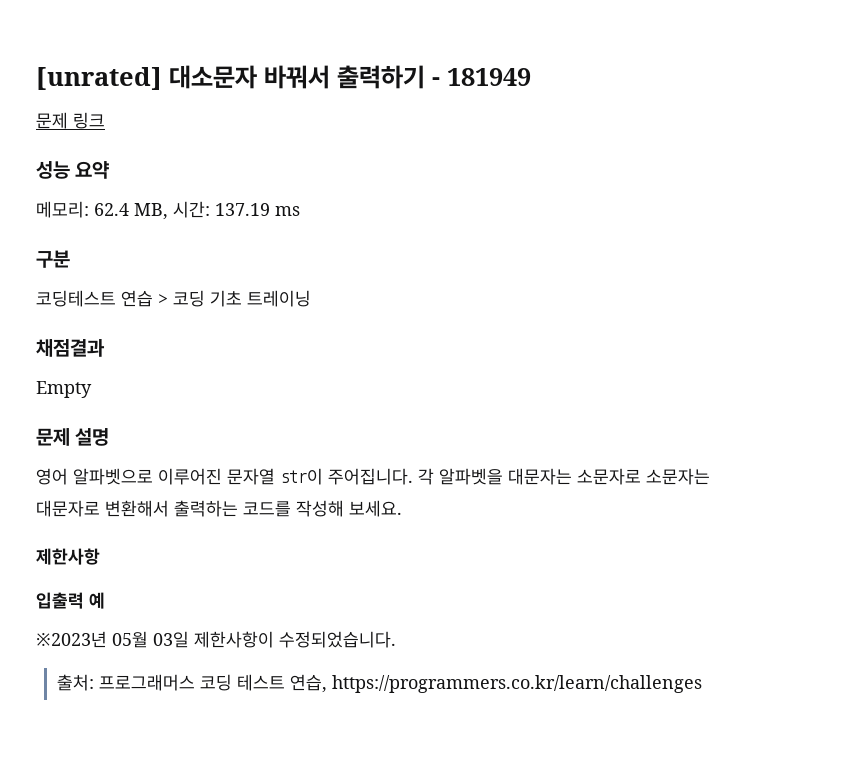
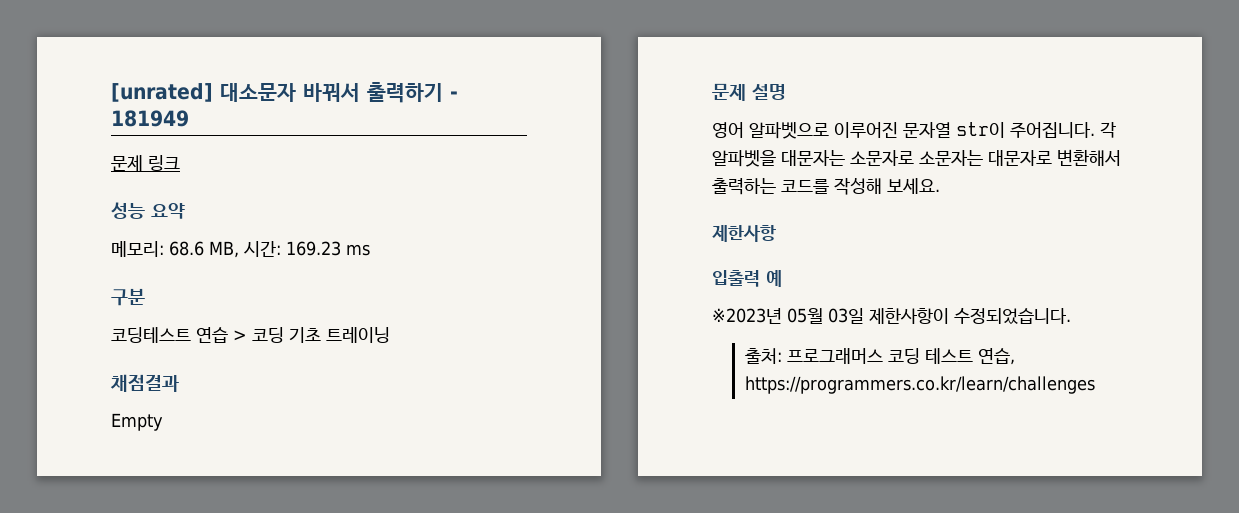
- 메모리: 62.4 MB, 시간: 137.19 ms
+ 메모리: 68.6 MB, 시간: 169.23 ms

